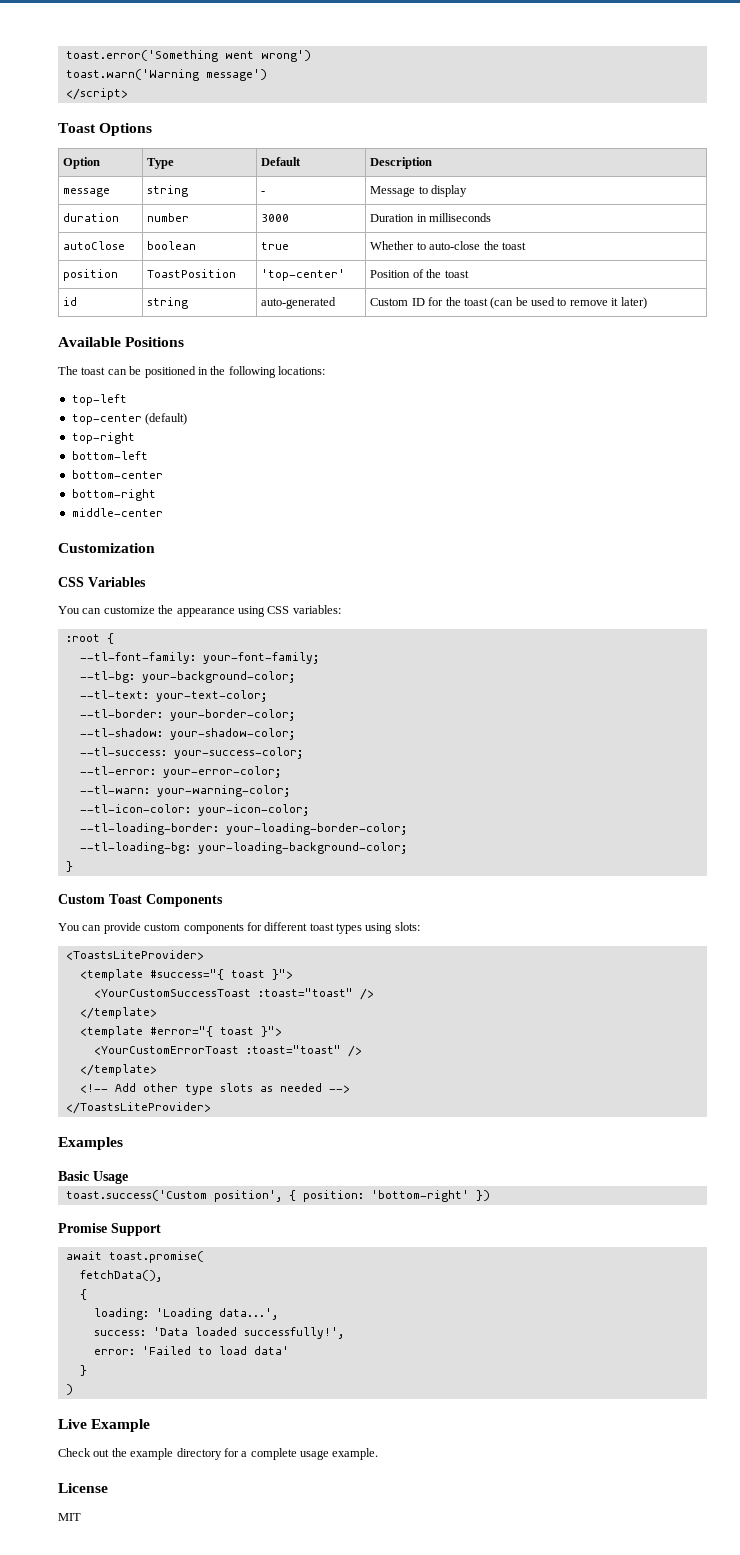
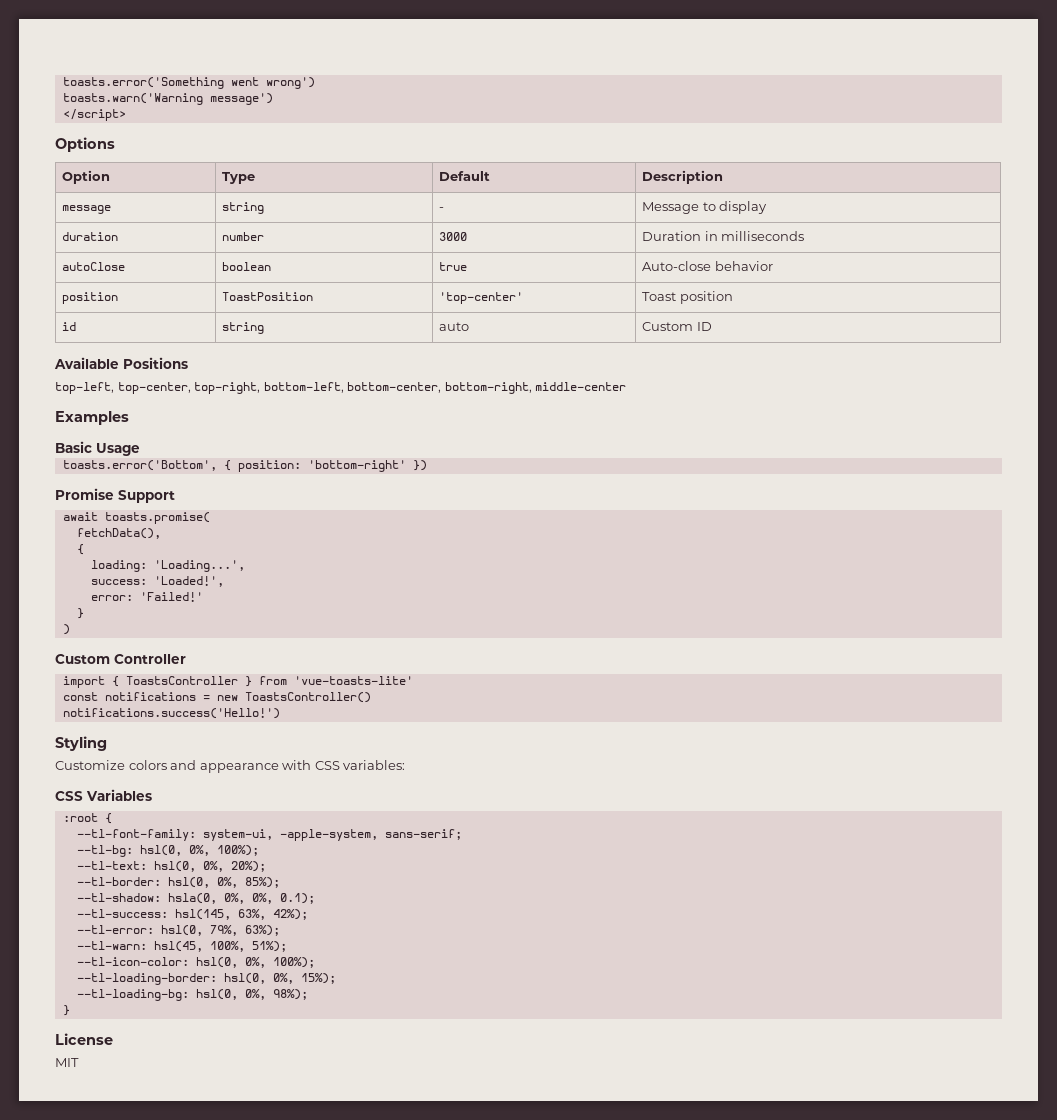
- toast.error('Something went wrong')
+ toasts.error('Something went wrong')
- toast.warn('Warning message')
+ toasts.warn('Warning message')
- Toast Options
+ Options
- autoClose | boolean | true | Whether to auto-close the toast
+ autoClose | boolean | true | Auto-close behavior
- position | ToastPosition | 'top-center' | Position of the toast
+ position | ToastPosition | 'top-center' | Toast position
- id | string | auto-generated | Custom ID for the toast (can be used to remove it later)
+ id | string | auto | Custom ID
  Available Positions
- The toast can be positioned in the following locations:
- top-left
- top-center (default)
- top-right
- bottom-left
- bottom-center
- bottom-right
- middle-center
- Customization
- CSS Variables
- You can customize the appearance using CSS variables:
- :root {
- --tl-font-family: your-font-family;
- --tl-bg: your-background-color;
- --tl-text: your-text-color;
- --tl-border: your-border-color;
- --tl-shadow: your-shadow-color;
- --tl-success: your-success-color;
- --tl-error: your-error-color;
- --tl-warn: your-warning-color;
- --tl-icon-color: your-icon-color;
- --tl-loading-border: your-loading-border-color;
- --tl-loading-bg: your-loading-background-color;
- }
- Custom Toast Components
- You can provide custom components for different toast types using slots:
- <ToastsLiteProvider>
- <template #success="{ toast }">
- <YourCustomSuccessToast :toast="toast" />
- </template>
- <template #error="{ toast }">
- <YourCustomErrorToast :toast="toast" />
- </template>
- <!-- Add other type slots as needed -->
- </ToastsLiteProvider>
+ top-left, top-center, top-right, bottom-left, bottom-center, bottom-right, middle-center
- toast.success('Custom position', { position: 'bottom-right' })
+ toasts.error('Bottom', { position: 'bottom-right' })
- await toast.promise(
+ await toasts.promise(
- loading: 'Loading data...',
+ loading: 'Loading...',
- success: 'Data loaded successfully!',
- error: 'Failed to load data'
+ success: 'Loaded!',
+ error: 'Failed!'
  }
  )
- Live Example
- Check out the example directory for a complete usage example.
+ Custom Controller
+ import { ToastsController } from 'vue-toasts-lite'
+ const notifications = new ToastsController()
+ notifications.success('Hello!')
+ Styling
+ Customize colors and appearance with CSS variables:
+ CSS Variables
+ :root {
+ --tl-font-family: system-ui, -apple-system, sans-serif;
+ --tl-bg: hsl(0, 0%, 100%);
+ --tl-text: hsl(0, 0%, 20%);
+ --tl-border: hsl(0, 0%, 85%);
+ --tl-shadow: hsla(0, 0%, 0%, 0.1);
+ --tl-success: hsl(145, 63%, 42%);
+ --tl-error: hsl(0, 79%, 63%);
+ --tl-warn: hsl(45, 100%, 51%);
+ --tl-icon-color: hsl(0, 0%, 100%);
+ --tl-loading-border: hsl(0, 0%, 15%);
+ --tl-loading-bg: hsl(0, 0%, 98%);
+ }

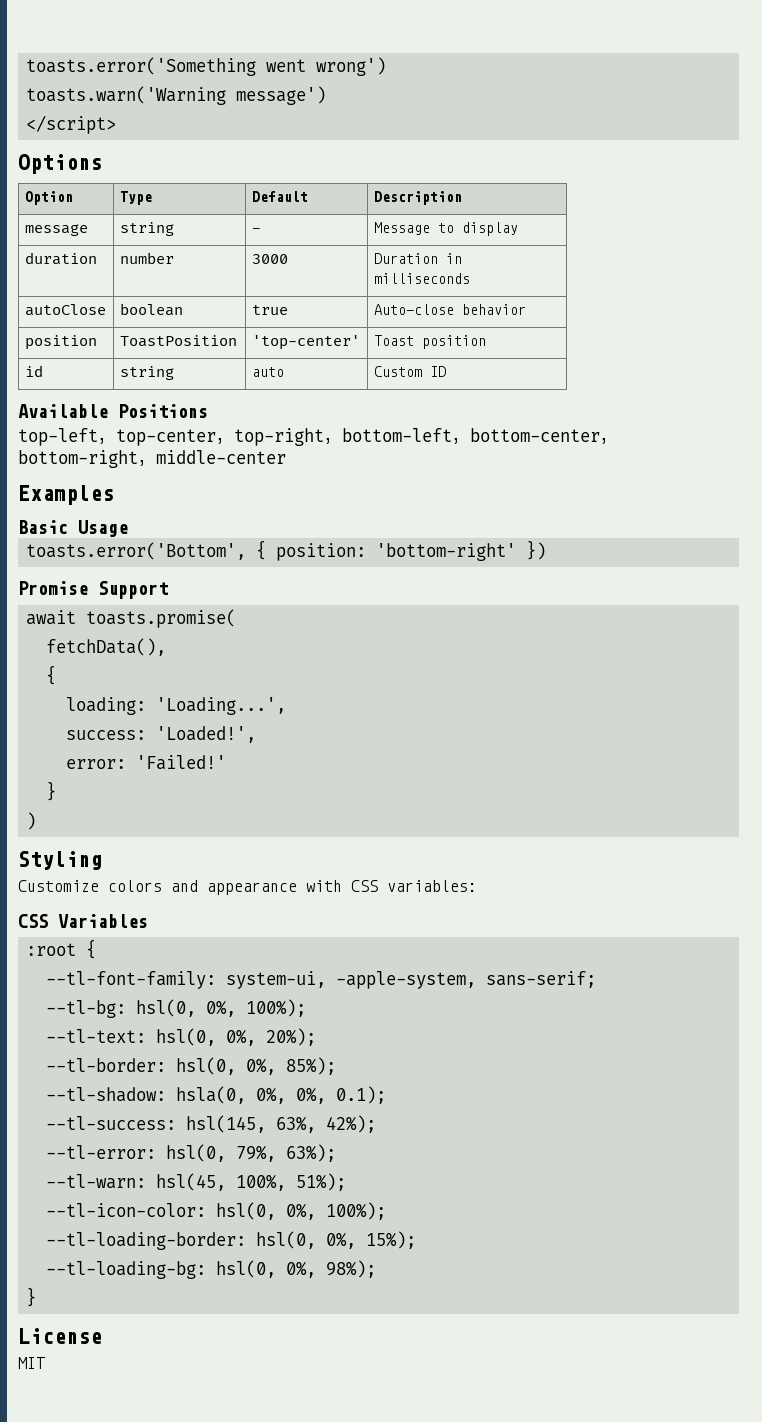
- Custom Controller
- import { ToastsController } from 'vue-toasts-lite'
- const notifications = new ToastsController()
- notifications.success('Hello!')

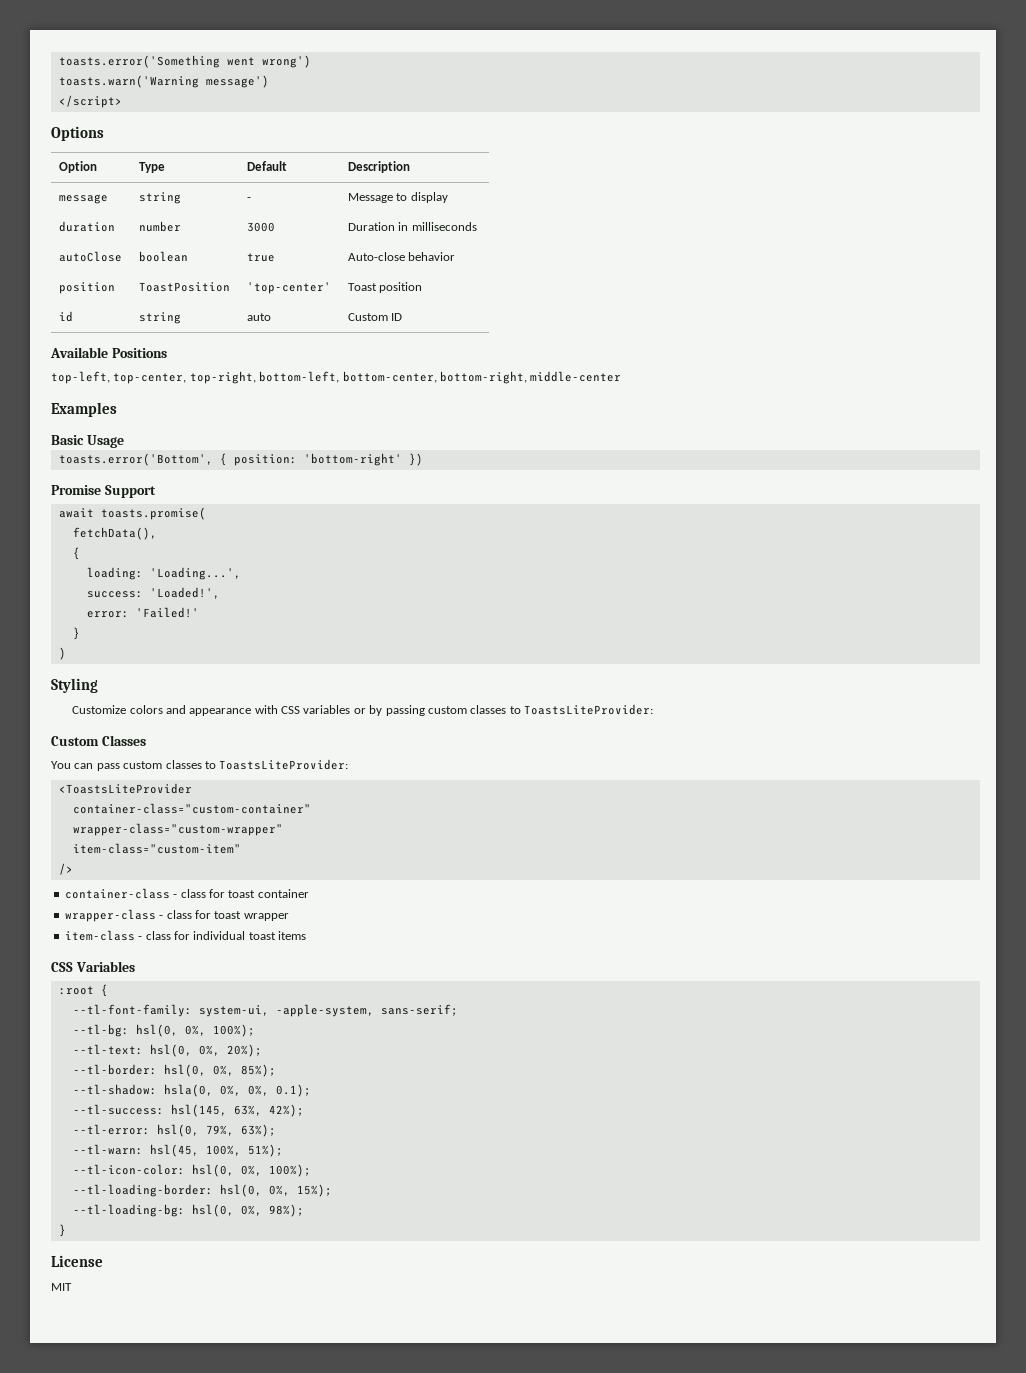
- Customize colors and appearance with CSS variables:
+ Customize colors and appearance with CSS variables or by passing custom classes to ToastsLiteProvider:
+ Custom Classes
+ You can pass custom classes to ToastsLiteProvider:
+ <ToastsLiteProvider
+ container-class="custom-container"
+ wrapper-class="custom-wrapper"
+ item-class="custom-item"
+ />
+ container-class - class for toast container
+ wrapper-class - class for toast wrapper
+ item-class - class for individual toast items

